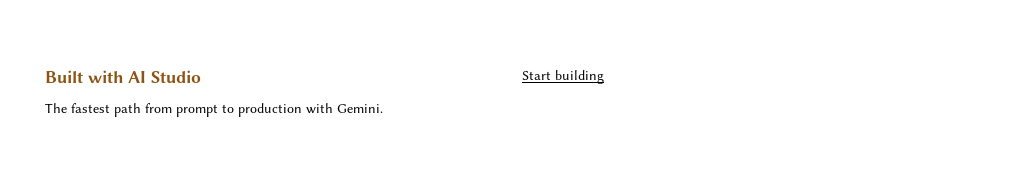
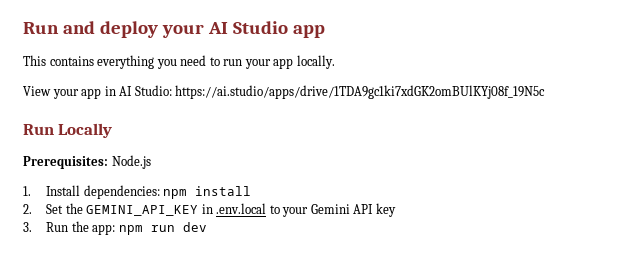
- Built with AI Studio
- The fastest path from prompt to production with Gemini.
- Start building
+ Run and deploy your AI Studio app
+ This contains everything you need to run your app locally.
+ View your app in AI Studio: https://ai.studio/apps/drive/1TDA9gc1ki7xdGK2omBUlKYj08f_19N5c
+ Run Locally
+ Prerequisites: Node.js
+ 1. Install dependencies: npm install
+ 2. Set the GEMINI_API_KEY in .env.local to your Gemini API key
+ 3. Run the app: npm run dev

